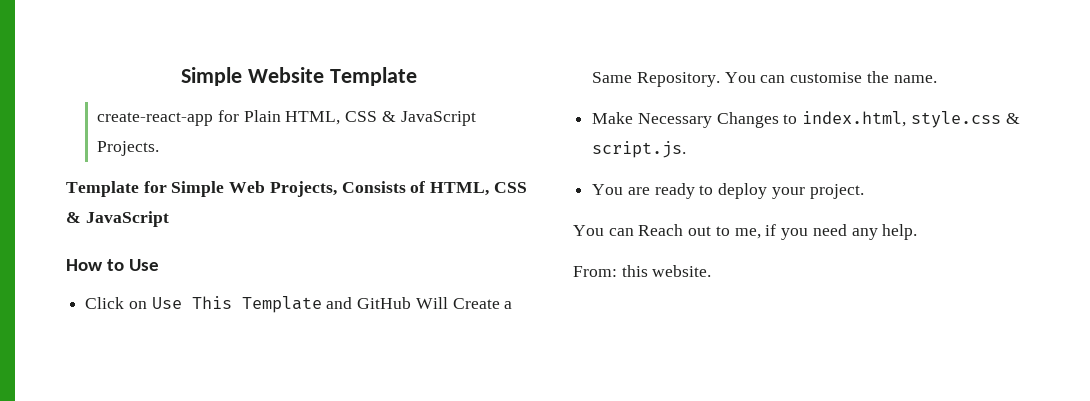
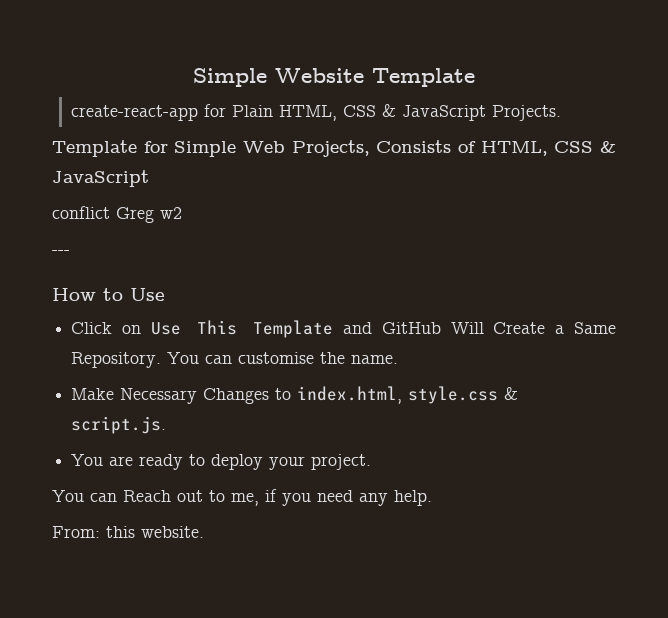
+ conflict Greg w2
+ ---

